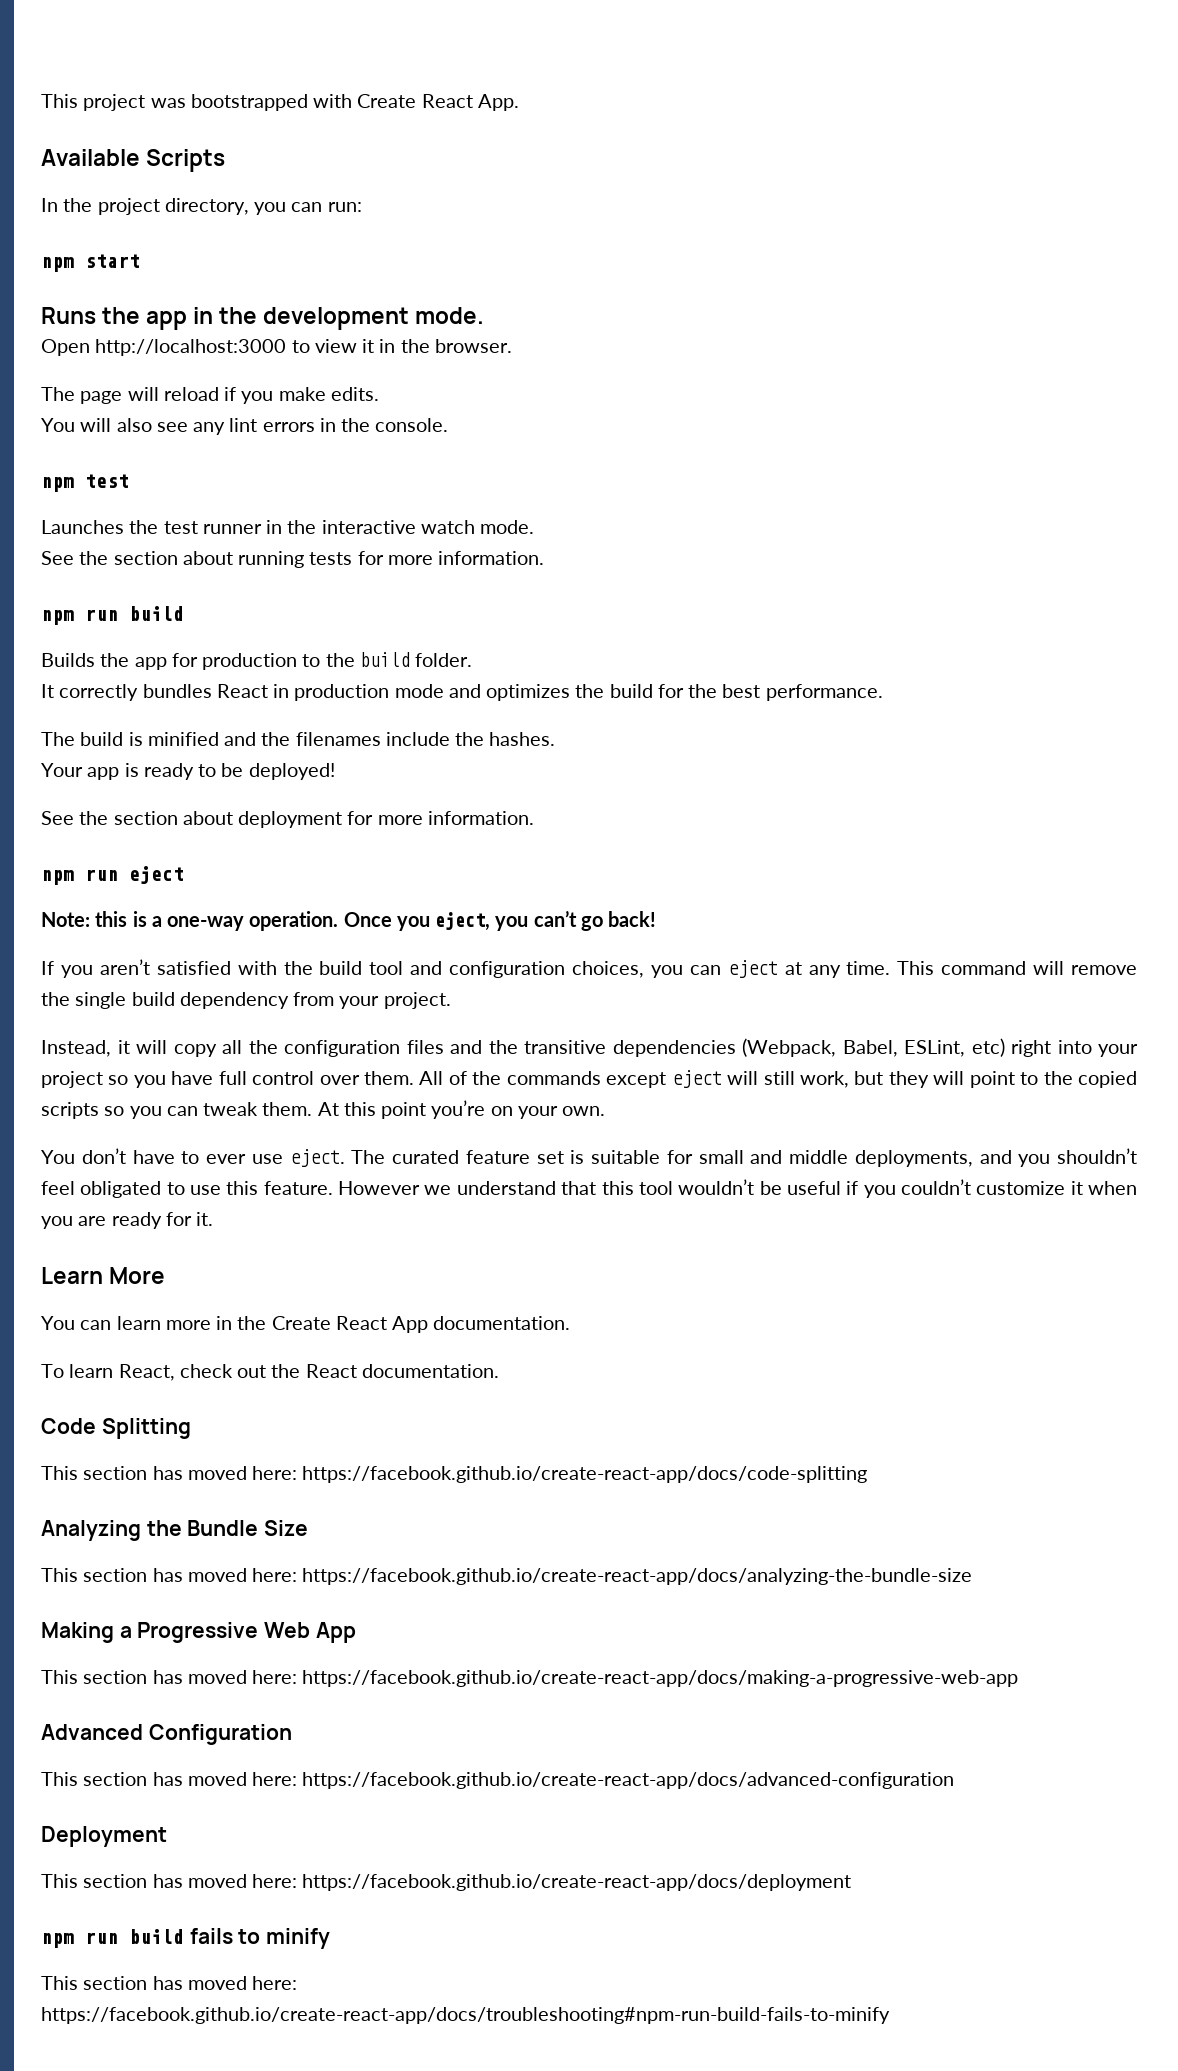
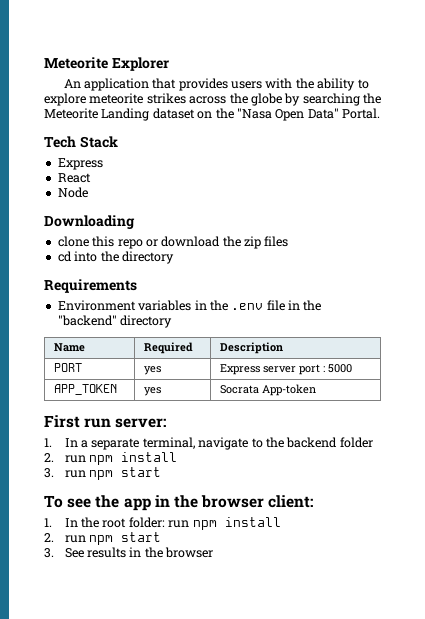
- This project was bootstrapped with Create React App.
- Available Scripts
- In the project directory, you can run:
- npm start
- Runs the app in the development mode.
- Open http://localhost:3000 to view it in the browser.
- The page will reload if you make edits.
- You will also see any lint errors in the console.
- npm test
- Launches the test runner in the interactive watch mode.
- See the section about running tests for more information.
- npm run build
- Builds the app for production to the build folder.
- It correctly bundles React in production mode and optimizes the build for the best performance.
- The build is minified and the filenames include the hashes.
- Your app is ready to be deployed!
- See the section about deployment for more information.
- npm run eject
- Note: this is a one-way operation. Once you eject, you can’t go back!
- If you aren’t satisfied with the build tool and configuration choices, you can eject at any time. This command will remove the single build dependency from your project.
- Instead, it will copy all the configuration files and the transitive dependencies (Webpack, Babel, ESLint, etc) right into your project so you have full control over them. All of the commands except eject will still work, but they will point to the copied scripts so you can tweak them. At this point you’re on your own.
- You don’t have to ever use eject. The curated feature set is suitable for small and middle deployments, and you shouldn’t feel obligated to use this feature. However we understand that this tool wouldn’t be useful if you couldn’t customize it when you are ready for it.
- Learn More
- You can learn more in the Create React App documentation.
- To learn React, check out the React documentation.
- Code Splitting
- This section has moved here: https://facebook.github.io/create-react-app/docs/code-splitting
- Analyzing the Bundle Size
- This section has moved here: https://facebook.github.io/create-react-app/docs/analyzing-the-bundle-size
- Making a Progressive Web App
- This section has moved here: https://facebook.github.io/create-react-app/docs/making-a-progressive-web-app
- Advanced Configuration
- This section has moved here: https://facebook.github.io/create-react-app/docs/advanced-configuration
- Deployment
- This section has moved here: https://facebook.github.io/create-react-app/docs/deployment
- npm run build fails to minify
- This section has moved here: https://facebook.github.io/create-react-app/docs/troubleshooting#npm-run-build-fails-to-minify
+ Meteorite Explorer
+ An application that provides users with the ability to explore meteorite strikes across the globe by searching the Meteorite Landing dataset on the "Nasa Open Data" Portal.
+ Tech Stack
+ Express
+ React
+ Node
+ Downloading
+ clone this repo or download the zip files
+ cd into the directory
+ Requirements
+ Environment variables in the .env file in the "backend" directory
+ Name | Required | Description
+ PORT | yes | Express server port : 5000
+ APP_TOKEN | yes | Socrata App-token
+ First run server:
+ 1. In a separate terminal, navigate to the backend folder
+ 2. run npm install
+ 3. run npm start
+ To see the app in the browser client:
+ 1. In the root folder: run npm install
+ 2. run npm start
+ 3. See results in the browser

